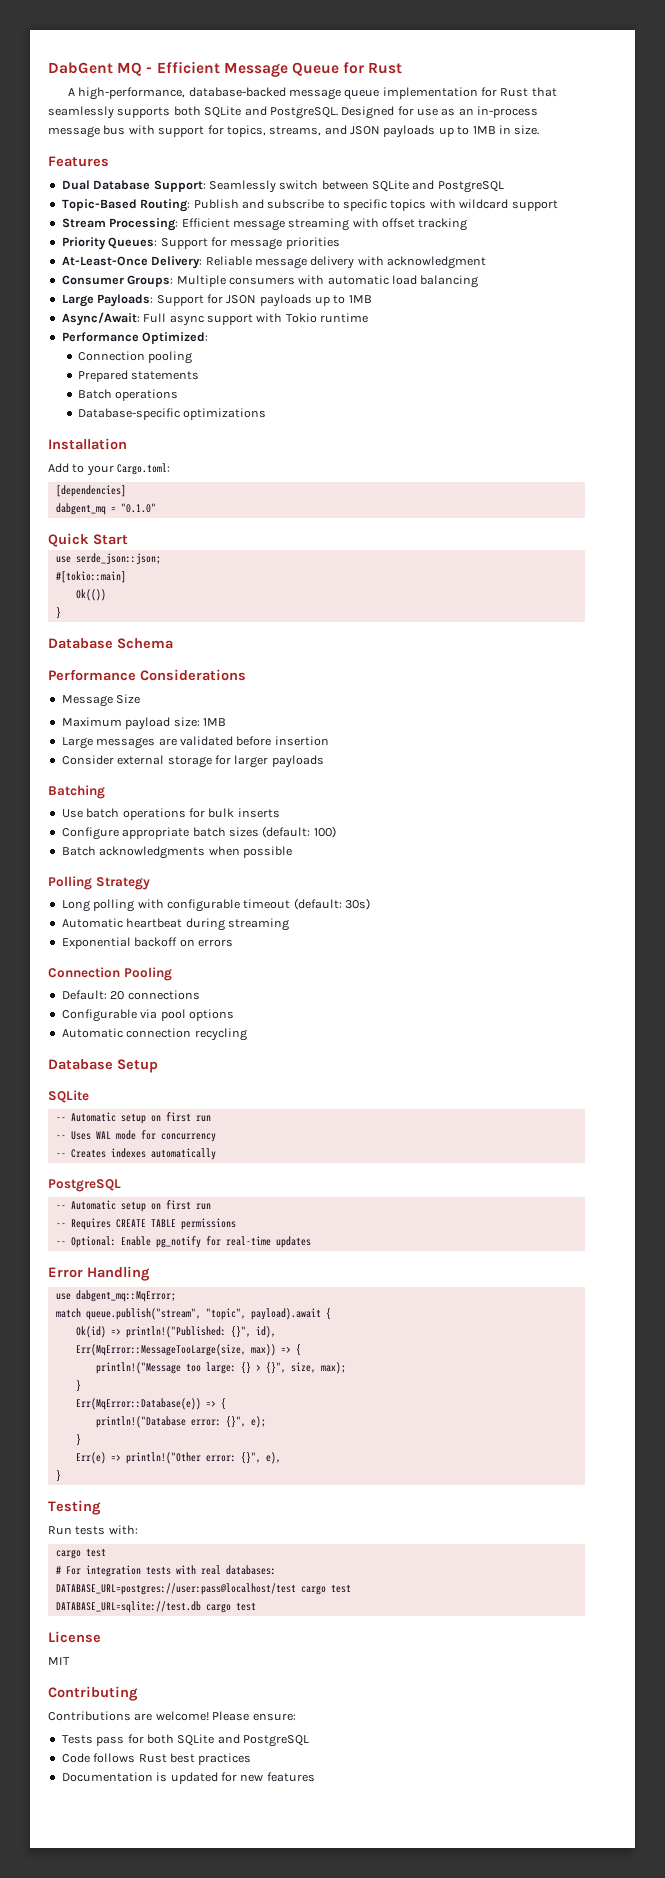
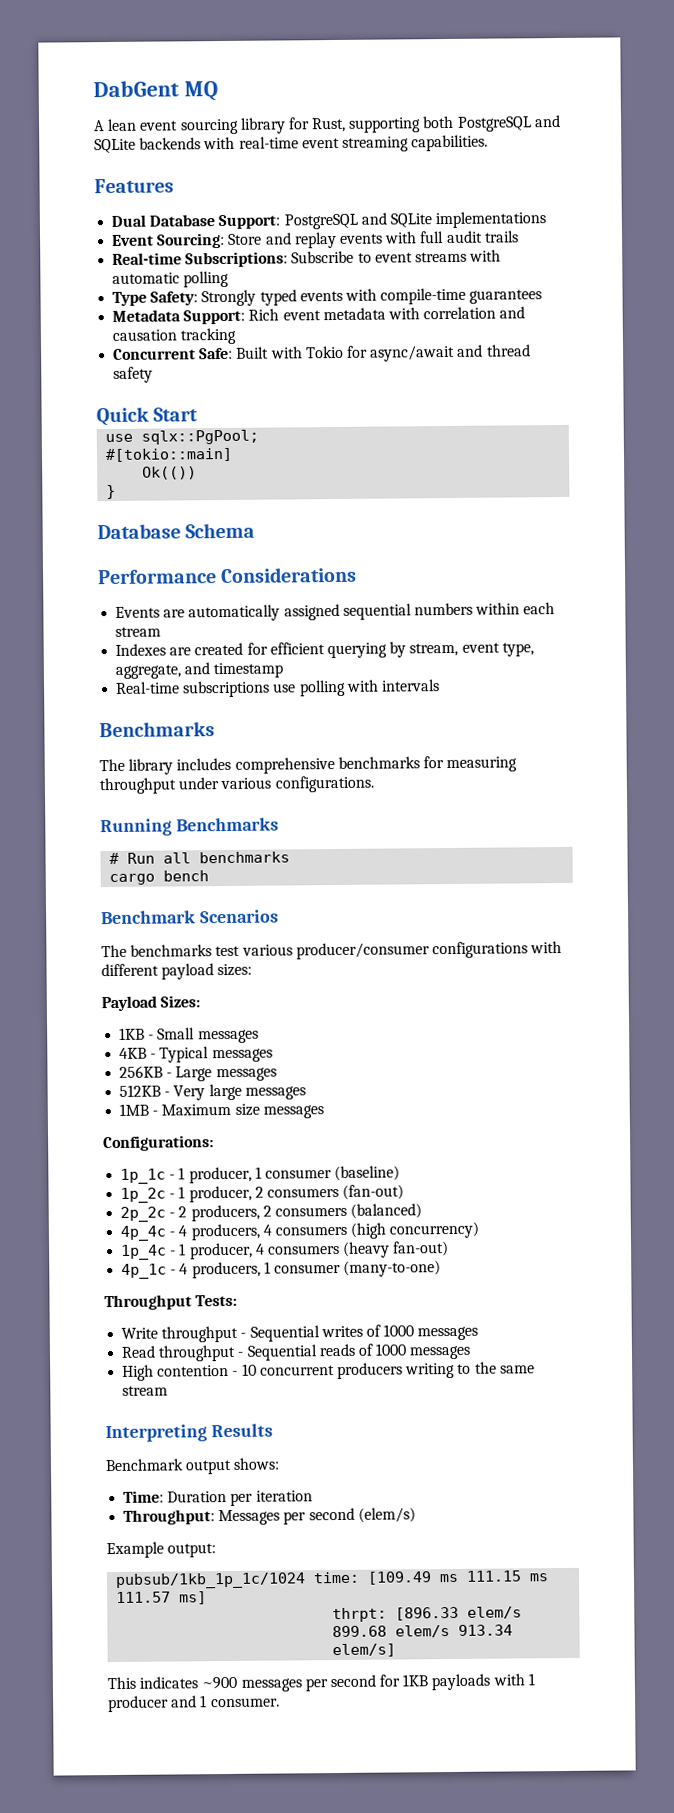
- DabGent MQ - Efficient Message Queue for Rust
- A high-performance, database-backed message queue implementation for Rust that seamlessly supports both SQLite and PostgreSQL. Designed for use as an in-process message bus with support for topics, streams, and JSON payloads up to 1MB in size.
+ DabGent MQ
+ A lean event sourcing library for Rust, supporting both PostgreSQL and SQLite backends with real-time event streaming capabilities.
  Features
- Dual Database Support: Seamlessly switch between SQLite and PostgreSQL
- Topic-Based Routing: Publish and subscribe to specific topics with wildcard support
- Stream Processing: Efficient message streaming with offset tracking
- Priority Queues: Support for message priorities
- At-Least-Once Delivery: Reliable message delivery with acknowledgment
- Consumer Groups: Multiple consumers with automatic load balancing
- Large Payloads: Support for JSON payloads up to 1MB
- Async/Await: Full async support with Tokio runtime
- Performance Optimized:
- Connection pooling
- Prepared statements
- Batch operations
- Database-specific optimizations
- Installation
- Add to your Cargo.toml:
- [dependencies]
- dabgent_mq = "0.1.0"
+ Dual Database Support: PostgreSQL and SQLite implementations
+ Event Sourcing: Store and replay events with full audit trails
+ Real-time Subscriptions: Subscribe to event streams with automatic polling
+ Type Safety: Strongly typed events with compile-time guarantees
+ Metadata Support: Rich event metadata with correlation and causation tracking
+ Concurrent Safe: Built with Tokio for async/await and thread safety
- use serde_json::json;
+ use sqlx::PgPool;
- Message Size
- Maximum payload size: 1MB
- Large messages are validated before insertion
- Consider external storage for larger payloads
- Batching
- Use batch operations for bulk inserts
- Configure appropriate batch sizes (default: 100)
- Batch acknowledgments when possible
- Polling Strategy
- Long polling with configurable timeout (default: 30s)
- Automatic heartbeat during streaming
- Exponential backoff on errors
- Connection Pooling
- Default: 20 connections
- Configurable via pool options
- Automatic connection recycling
- Database Setup
- SQLite
- -- Automatic setup on first run
- -- Uses WAL mode for concurrency
- -- Creates indexes automatically
- PostgreSQL
- -- Automatic setup on first run
- -- Requires CREATE TABLE permissions
- -- Optional: Enable pg_notify for real-time updates
- Error Handling
- use dabgent_mq::MqError;
- match queue.publish("stream", "topic", payload).await {
- Ok(id) => println!("Published: {}", id),
- Err(MqError::MessageTooLarge(size, max)) => {
- println!("Message too large: {} > {}", size, max);
- }
- Err(MqError::Database(e)) => {
- println!("Database error: {}", e);
- }
- Err(e) => println!("Other error: {}", e),
- }
- Testing
- Run tests with:
- cargo test
- # For integration tests with real databases:
- DATABASE_URL=postgres://user:pass@localhost/test cargo test
- DATABASE_URL=sqlite://test.db cargo test
- License
- MIT
- Contributing
- Contributions are welcome! Please ensure:
- Tests pass for both SQLite and PostgreSQL
- Code follows Rust best practices
- Documentation is updated for new features
+ Events are automatically assigned sequential numbers within each stream
+ Indexes are created for efficient querying by stream, event type, aggregate, and timestamp
+ Real-time subscriptions use polling with intervals
+ Benchmarks
+ The library includes comprehensive benchmarks for measuring throughput under various configurations.
+ Running Benchmarks
+ # Run all benchmarks
+ cargo bench
+ Benchmark Scenarios
+ The benchmarks test various producer/consumer configurations with different payload sizes:
+ Payload Sizes:
+ 1KB - Small messages
+ 4KB - Typical messages
+ 256KB - Large messages
+ 512KB - Very large messages
+ 1MB - Maximum size messages
+ Configurations:
+ 1p_1c - 1 producer, 1 consumer (baseline)
+ 1p_2c - 1 producer, 2 consumers (fan-out)
+ 2p_2c - 2 producers, 2 consumers (balanced)
+ 4p_4c - 4 producers, 4 consumers (high concurrency)
+ 1p_4c - 1 producer, 4 consumers (heavy fan-out)
+ 4p_1c - 4 producers, 1 consumer (many-to-one)
+ Throughput Tests:
+ Write throughput - Sequential writes of 1000 messages
+ Read throughput - Sequential reads of 1000 messages
+ High contention - 10 concurrent producers writing to the same stream
+ Interpreting Results
+ Benchmark output shows:
+ Time: Duration per iteration
+ Throughput: Messages per second (elem/s)
+ Example output:
+ pubsub/1kb_1p_1c/1024 time: [109.49 ms 111.15 ms 111.57 ms]
+ thrpt: [896.33 elem/s 899.68 elem/s 913.34 elem/s]
+ This indicates ~900 messages per second for 1KB payloads with 1 producer and 1 consumer.

